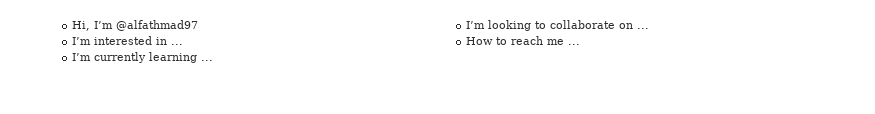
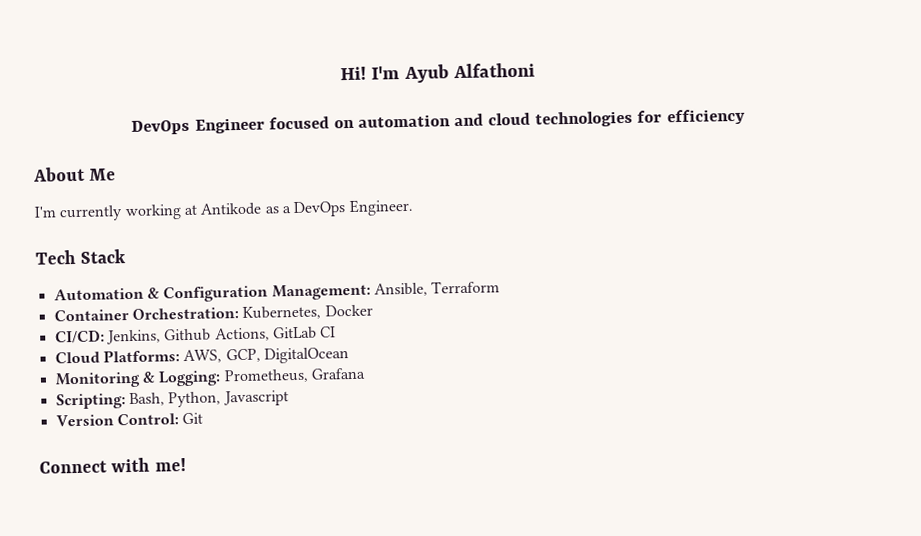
- Hi, I’m @alfathmad97
- I’m interested in ...
- I’m currently learning ...
- I’m looking to collaborate on ...
- How to reach me ...
+ Hi! I'm Ayub Alfathoni
+ DevOps Engineer focused on automation and cloud technologies for efficiency
+ About Me
+ I'm currently working at Antikode as a DevOps Engineer.
+ Tech Stack
+ Automation & Configuration Management: Ansible, Terraform
+ Container Orchestration: Kubernetes, Docker
+ CI/CD: Jenkins, Github Actions, GitLab CI
+ Cloud Platforms: AWS, GCP, DigitalOcean
+ Monitoring & Logging: Prometheus, Grafana
+ Scripting: Bash, Python, Javascript
+ Version Control: Git
+ Connect with me!

